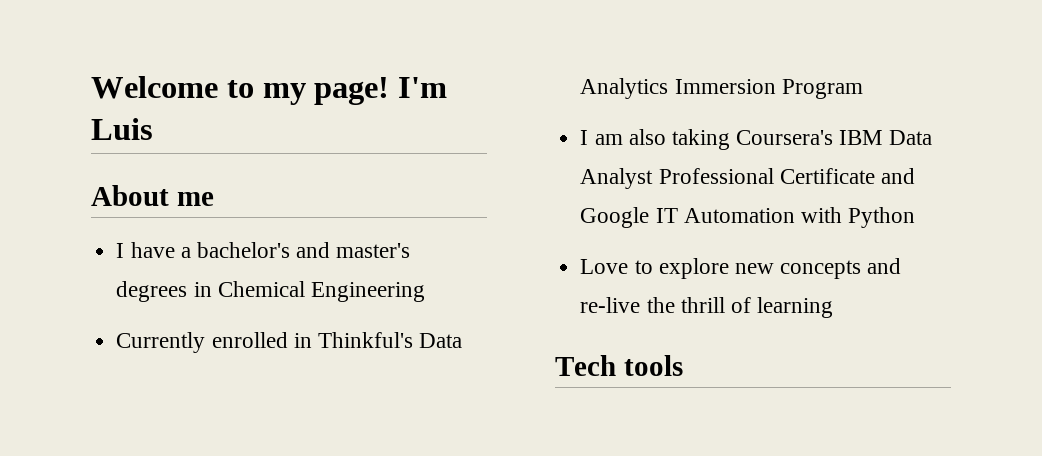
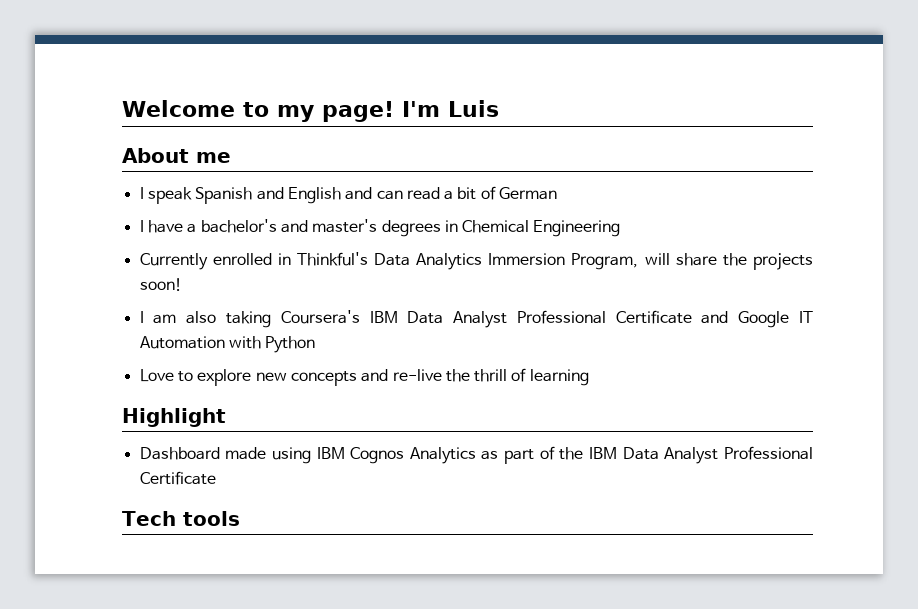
+ I speak Spanish and English and can read a bit of German
- Currently enrolled in Thinkful's Data Analytics Immersion Program
+ Currently enrolled in Thinkful's Data Analytics Immersion Program, will share the projects soon!
+ Highlight
+ Dashboard made using IBM Cognos Analytics as part of the IBM Data Analyst Professional Certificate

